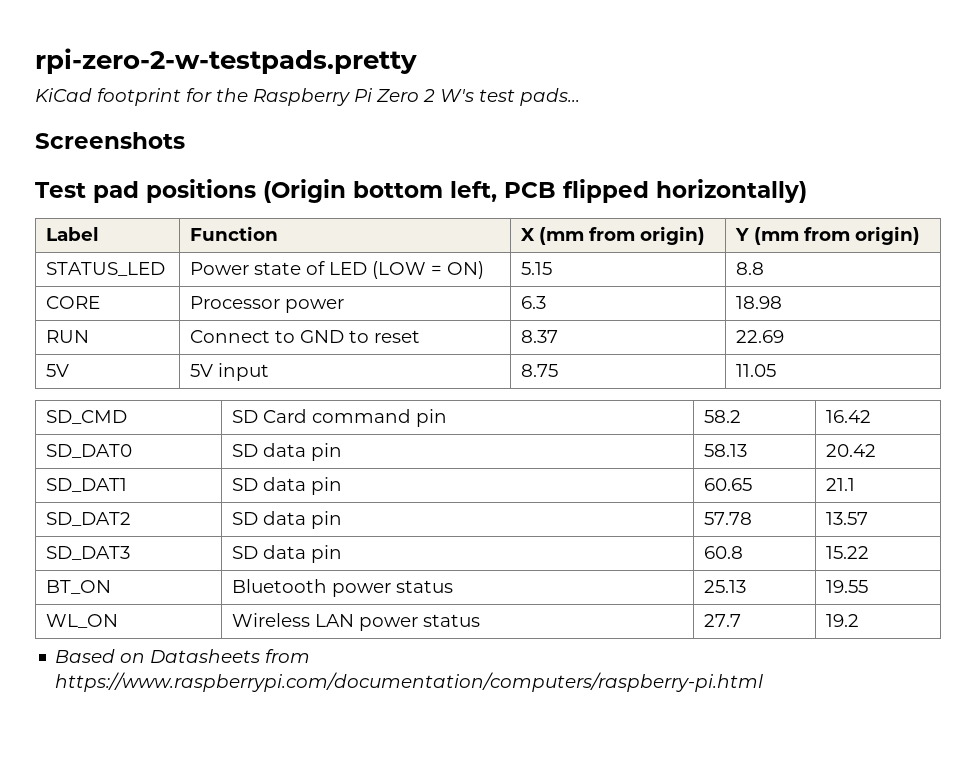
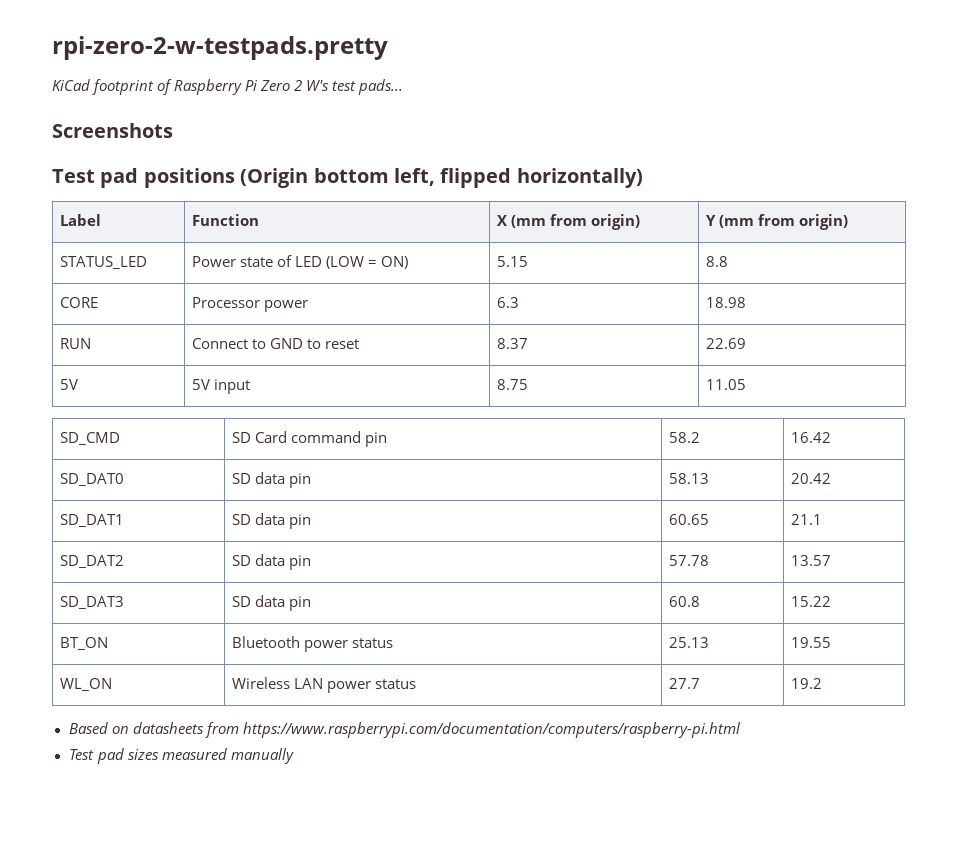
- KiCad footprint for the Raspberry Pi Zero 2 W's test pads...
+ KiCad footprint of Raspberry Pi Zero 2 W's test pads...
- Test pad positions (Origin bottom left, PCB flipped horizontally)
+ Test pad positions (Origin bottom left, flipped horizontally)
- Based on Datasheets from https://www.raspberrypi.com/documentation/computers/raspberry-pi.html
+ Based on datasheets from https://www.raspberrypi.com/documentation/computers/raspberry-pi.html
+ Test pad sizes measured manually

